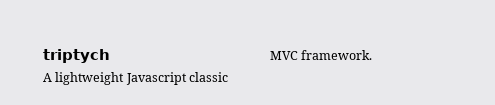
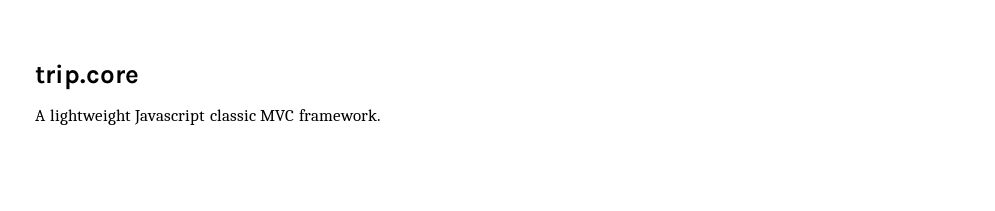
- triptych
+ trip.core

